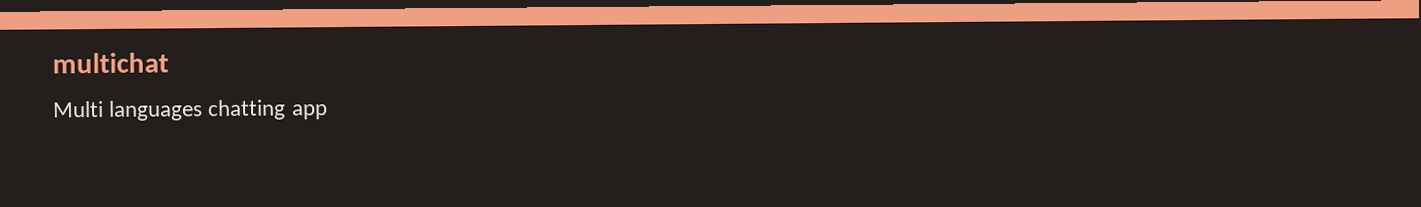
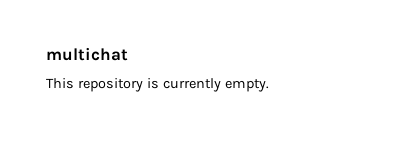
- Multi languages chatting app
+ This repository is currently empty.

